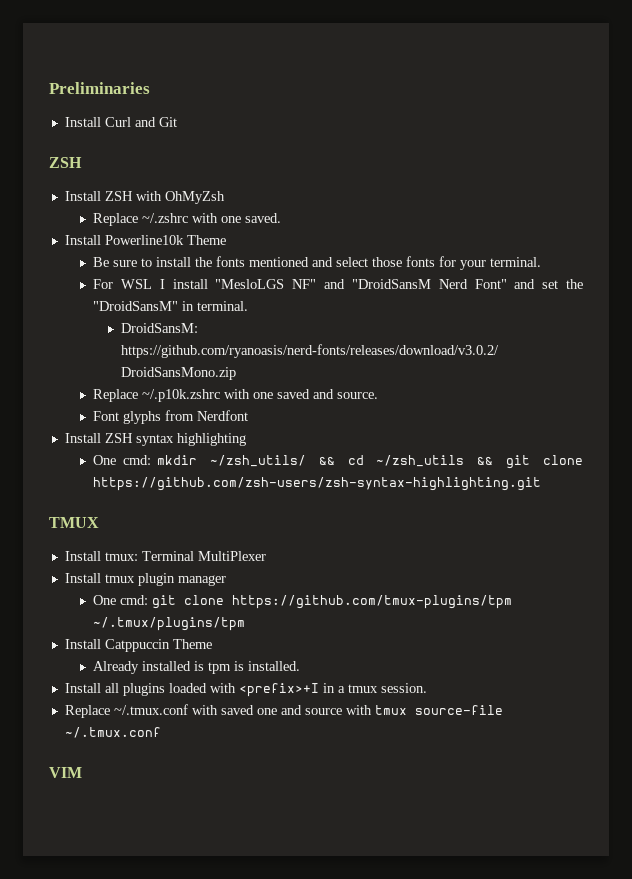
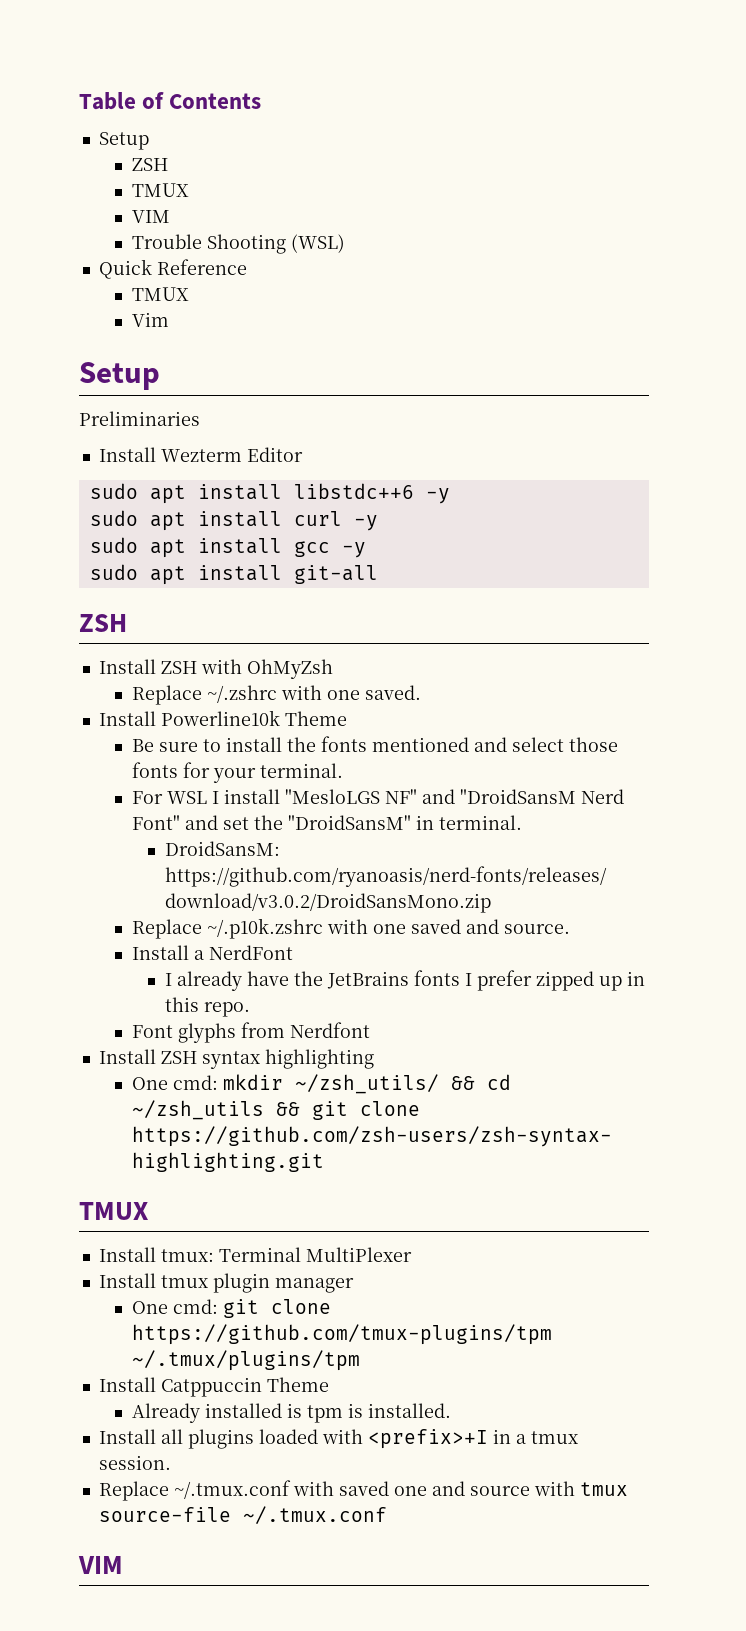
+ Table of Contents
+ Setup
+ ZSH
+ TMUX
+ VIM
+ Trouble Shooting (WSL)
+ Quick Reference
+ TMUX
+ Vim
+ Setup
  Preliminaries
- Install Curl and Git
+ Install Wezterm Editor
+ sudo apt install libstdc++6 -y
+ sudo apt install curl -y
+ sudo apt install gcc -y
+ sudo apt install git-all
+ Install a NerdFont
+ I already have the JetBrains fonts I prefer zipped up in this repo.

